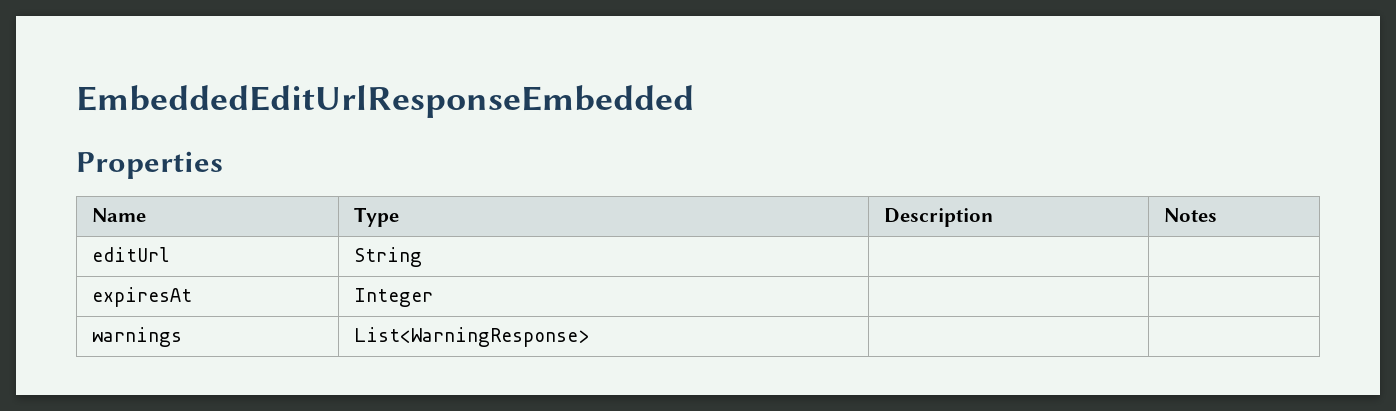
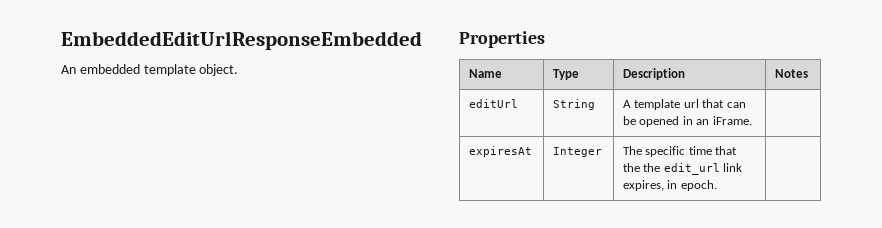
+ An embedded template object.
- editUrl | String | |
- expiresAt | Integer | |
- warnings | List<WarningResponse> | |
+ editUrl | String | A template url that can be opened in an iFrame. |
+ expiresAt | Integer | The specific time that the the edit_url link expires, in epoch. |

